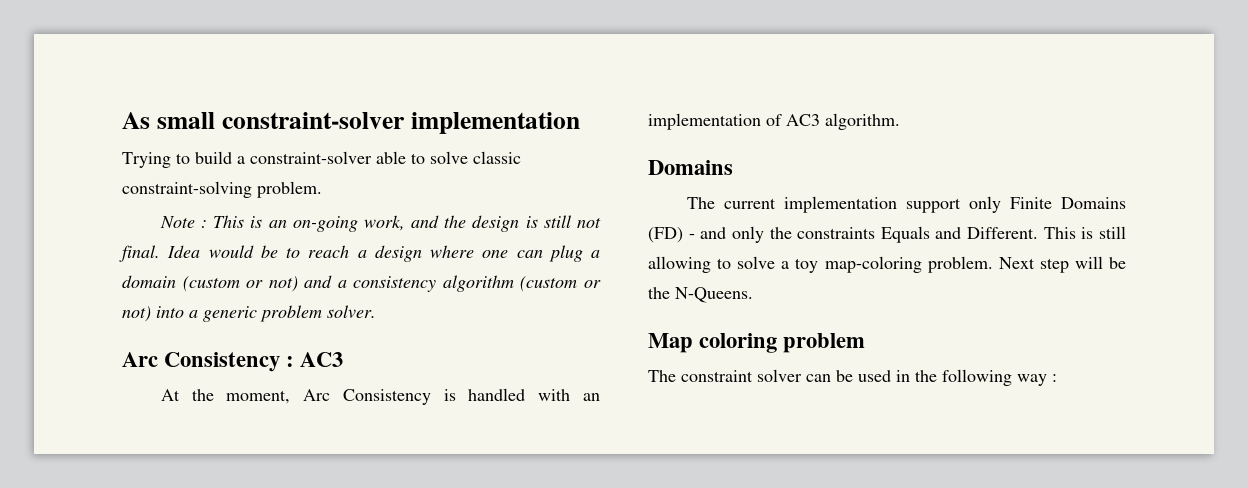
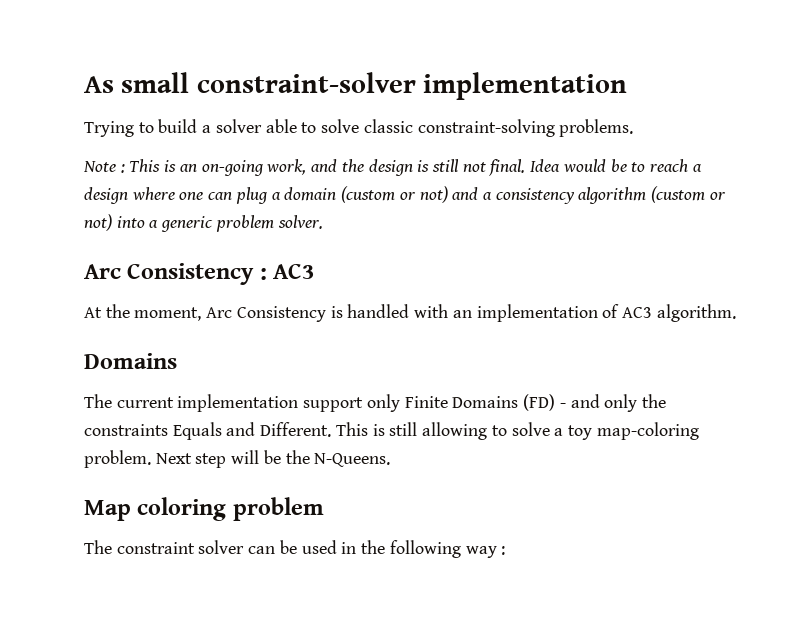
- Trying to build a constraint-solver able to solve classic constraint-solving problem.
+ Trying to build a solver able to solve classic constraint-solving problems.

